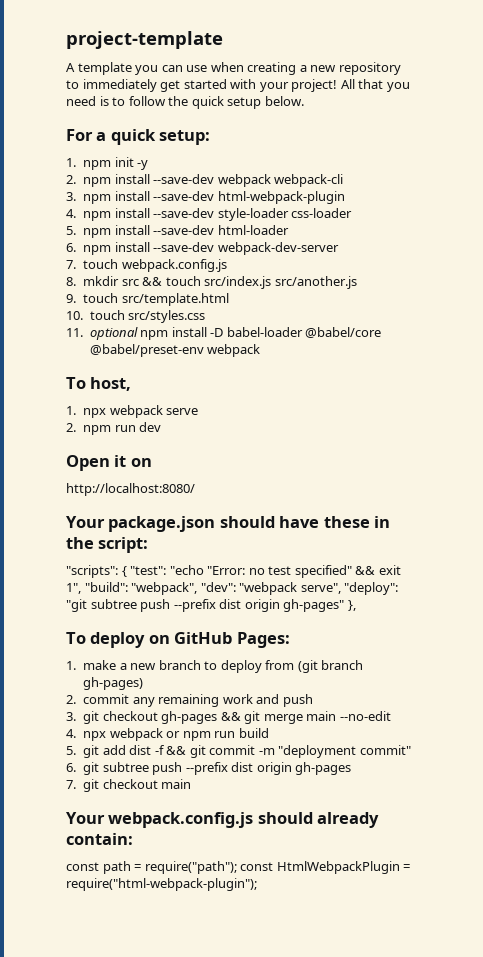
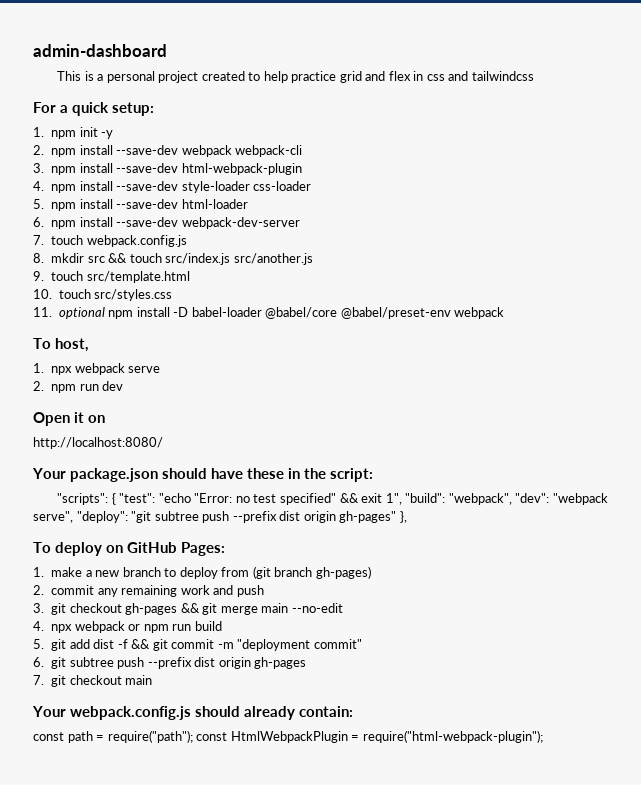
- project-template
- A template you can use when creating a new repository to immediately get started with your project! All that you need is to follow the quick setup below.
+ admin-dashboard
+ This is a personal project created to help practice grid and flex in css and tailwindcss

